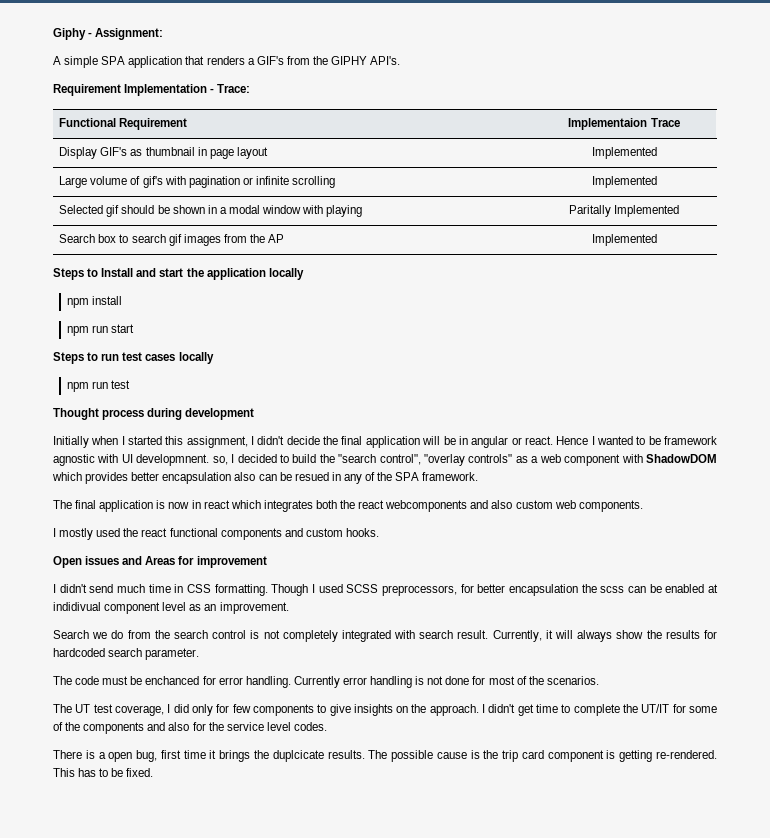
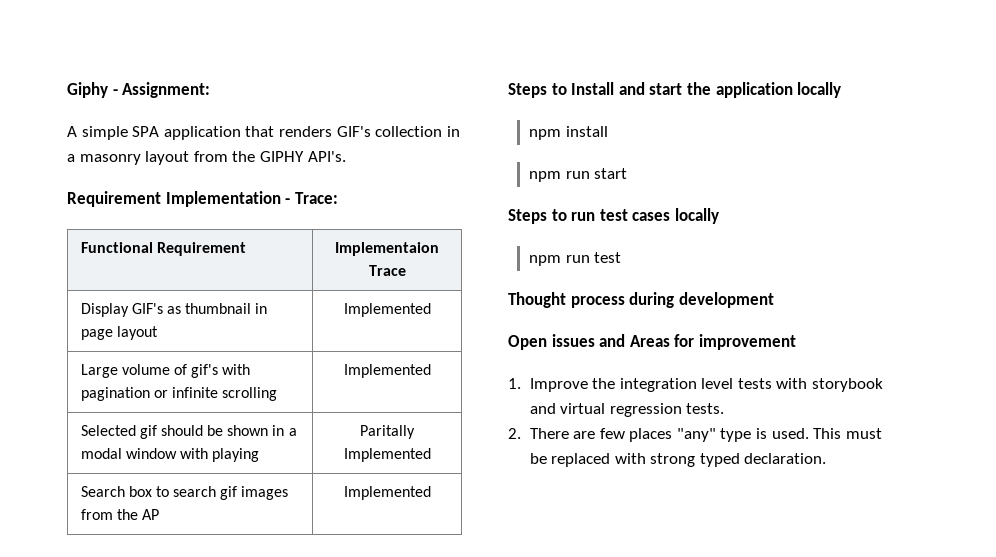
- A simple SPA application that renders a GIF's from the GIPHY API's.
+ A simple SPA application that renders GIF's collection in a masonry layout from the GIPHY API's.
- Initially when I started this assignment, I didn't decide the final application will be in angular or react. Hence I wanted to be framework agnostic with UI developmnent. so, I decided to build the "search control", "overlay controls" as a web component with ShadowDOM which provides better encapsulation also can be resued in any of the SPA framework.
- The final application is now in react which integrates both the react webcomponents and also custom web components.
- I mostly used the react functional components and custom hooks.
- I didn't send much time in CSS formatting. Though I used SCSS preprocessors, for better encapsulation the scss can be enabled at indidivual component level as an improvement.
- Search we do from the search control is not completely integrated with search result. Currently, it will always show the results for hardcoded search parameter.
- The code must be enchanced for error handling. Currently error handling is not done for most of the scenarios.
- The UT test coverage, I did only for few components to give insights on the approach. I didn't get time to complete the UT/IT for some of the components and also for the service level codes.
- There is a open bug, first time it brings the duplcicate results. The possible cause is the trip card component is getting re-rendered. This has to be fixed.
+ 1. Improve the integration level tests with storybook and virtual regression tests.
+ 2. There are few places "any" type is used. This must be replaced with strong typed declaration.

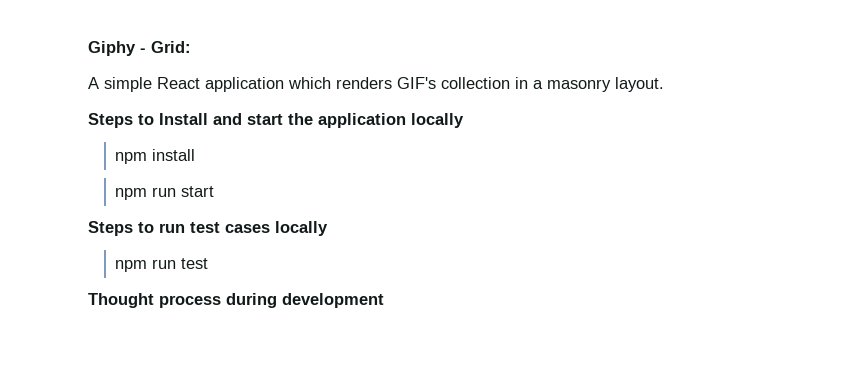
- Giphy - Assignment:
+ Giphy - Grid:
- A simple SPA application that renders GIF's collection in a masonry layout from the GIPHY API's.
- Requirement Implementation - Trace:
- Functional Requirement | Implementaion Trace
- Display GIF's as thumbnail in page layout | Implemented
- Large volume of gif's with pagination or infinite scrolling | Implemented
- Selected gif should be shown in a modal window with playing | Paritally Implemented
- Search box to search gif images from the AP | Implemented
+ A simple React application which renders GIF's collection in a masonry layout.
- Open issues and Areas for improvement
- 1. Improve the integration level tests with storybook and virtual regression tests.
- 2. There are few places "any" type is used. This must be replaced with strong typed declaration.

